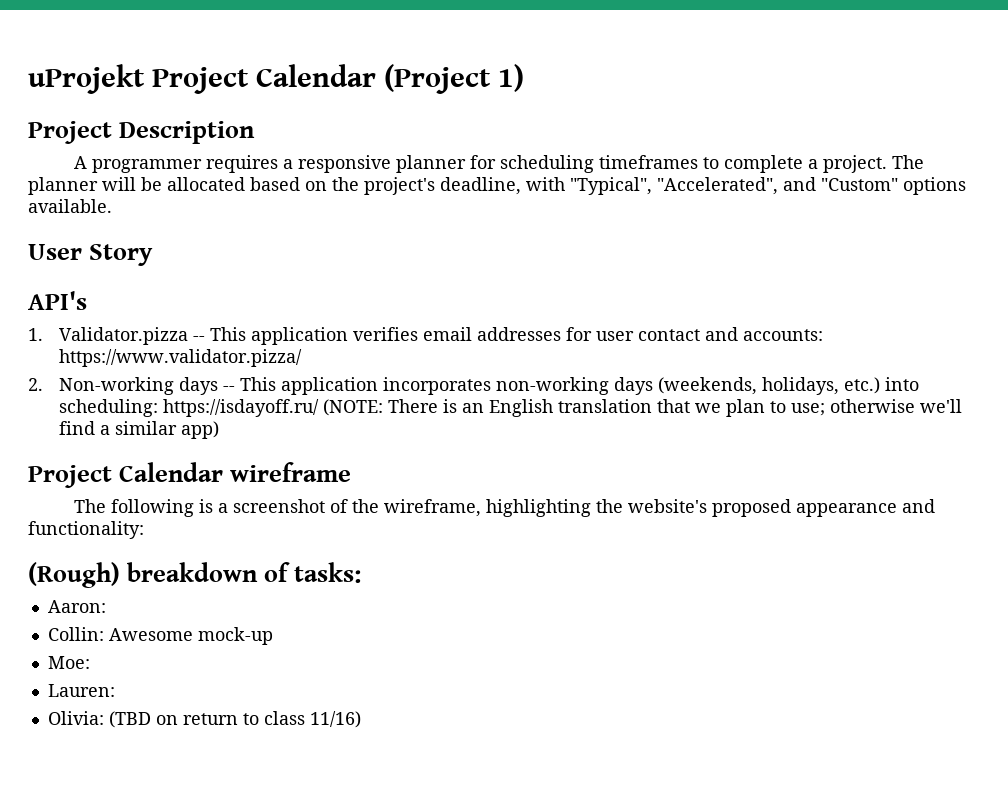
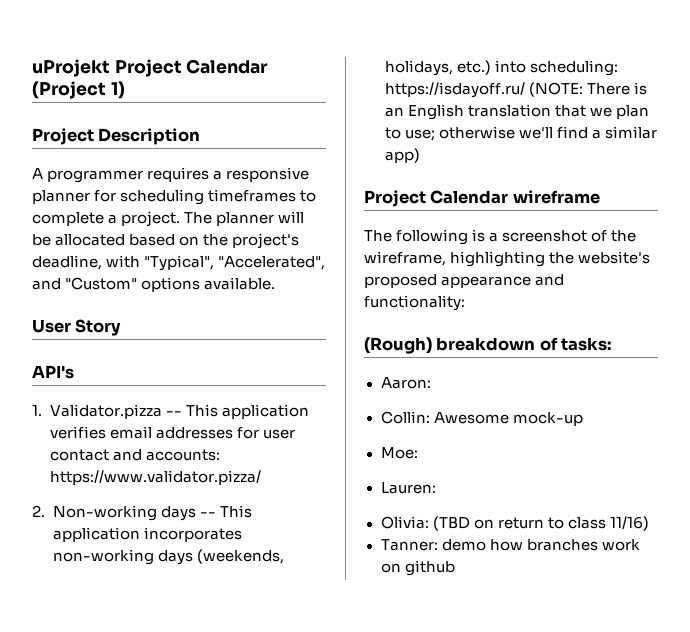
+ Tanner: demo how branches work on github

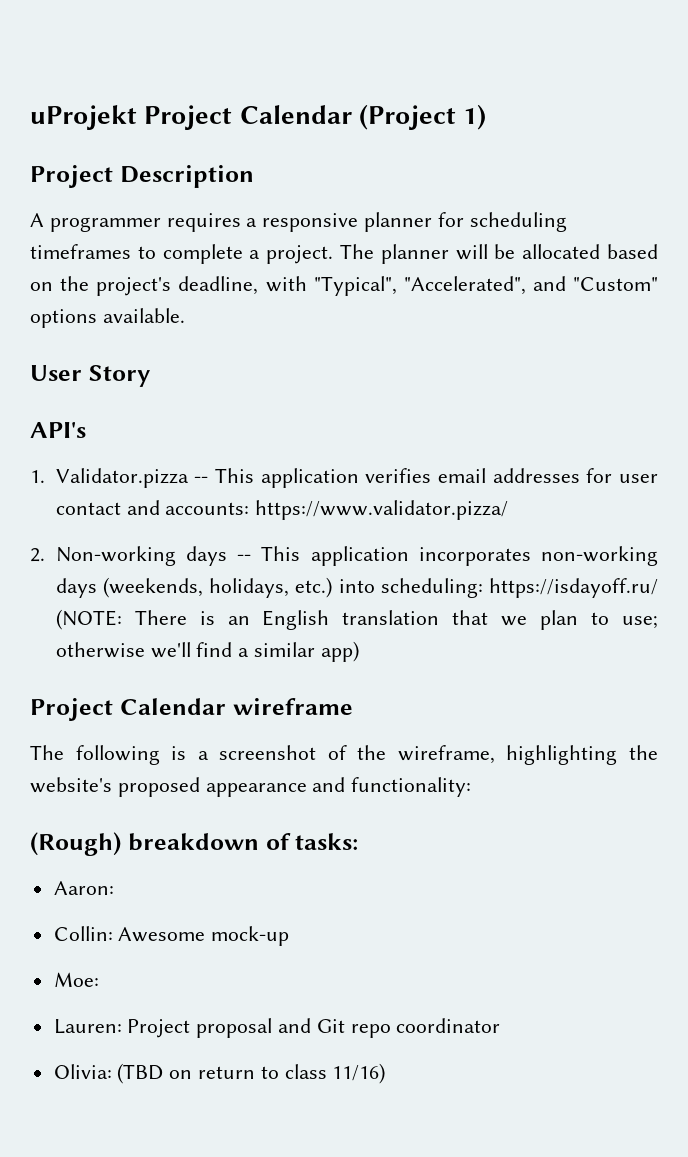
- Lauren:
+ Lauren: Project proposal and Git repo coordinator
- Tanner: demo how branches work on github

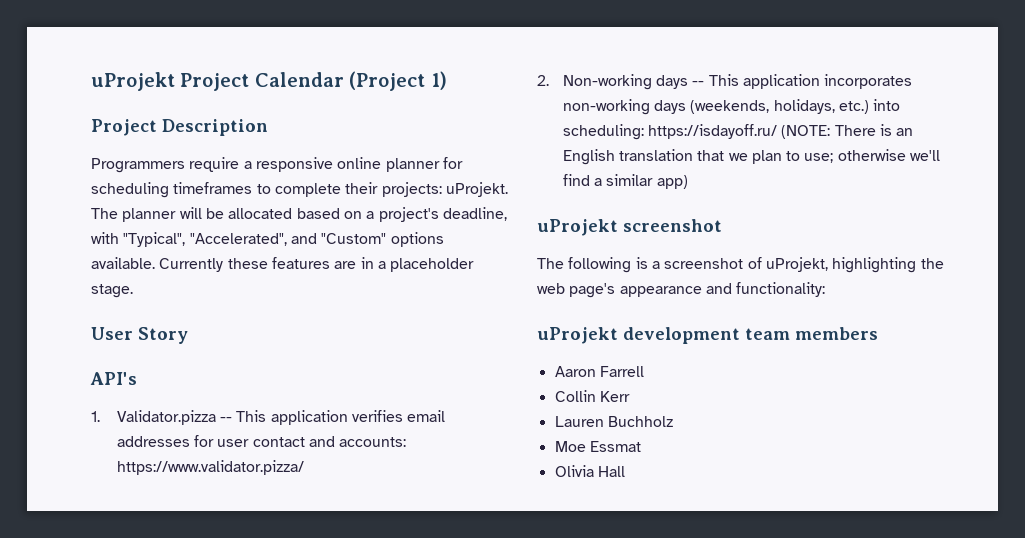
- A programmer requires a responsive planner for scheduling timeframes to complete a project.
+ Programmers require a responsive online planner for scheduling timeframes to complete their projects: uProjekt.
- The planner will be allocated based on the project's deadline, with "Typical", "Accelerated", and "Custom" options available.
+ The planner will be allocated based on a project's deadline, with "Typical", "Accelerated", and "Custom" options available. Currently these features are in a placeholder stage.
- Project Calendar wireframe
+ uProjekt screenshot
- The following is a screenshot of the wireframe, highlighting the website's proposed appearance and functionality:
- (Rough) breakdown of tasks:
- Aaron:
- Collin: Awesome mock-up
- Moe:
- Lauren: Project proposal and Git repo coordinator
- Olivia: (TBD on return to class 11/16)
+ The following is a screenshot of uProjekt, highlighting the web page's appearance and functionality:
+ uProjekt development team members
+ Aaron Farrell
+ Collin Kerr
+ Lauren Buchholz
+ Moe Essmat
+ Olivia Hall

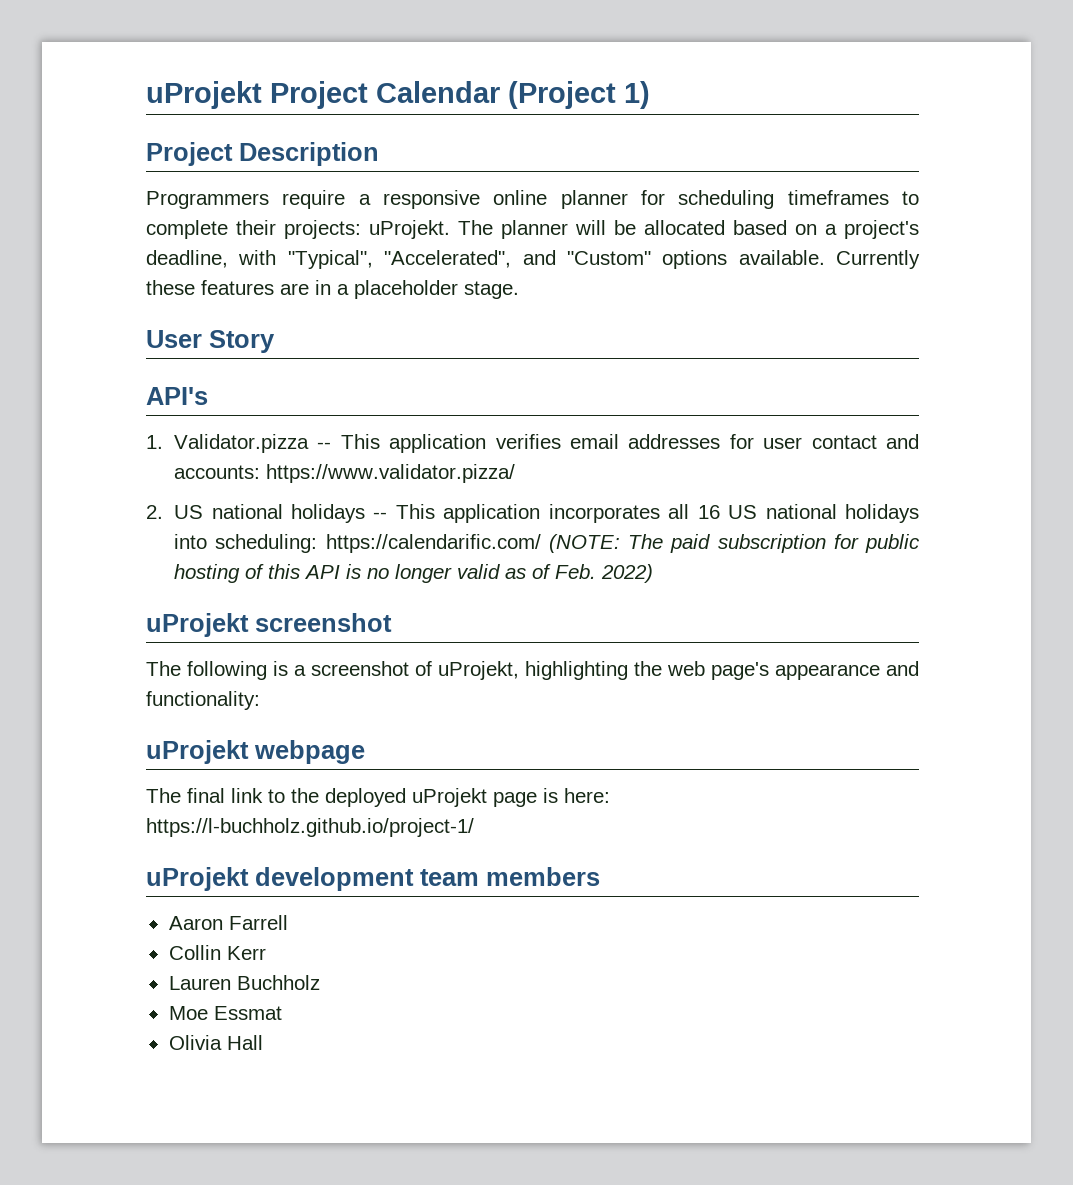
- 2. Non-working days -- This application incorporates non-working days (weekends, holidays, etc.) into scheduling: https://isdayoff.ru/ (NOTE: There is an English translation that we plan to use; otherwise we'll find a similar app)
+ 2. US national holidays -- This application incorporates all 16 US national holidays into scheduling: https://calendarific.com/ (NOTE: The paid subscription for public hosting of this API is no longer valid as of Feb. 2022)
+ uProjekt webpage
+ The final link to the deployed uProjekt page is here: https://l-buchholz.github.io/project-1/

